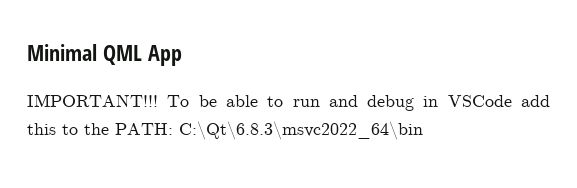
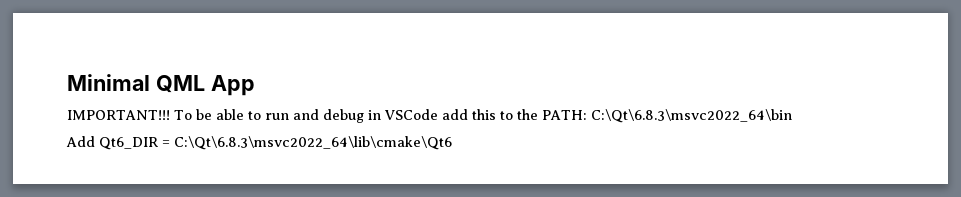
+ Add Qt6_DIR = C:\Qt\6.8.3\msvc2022_64\lib\cmake\Qt6

